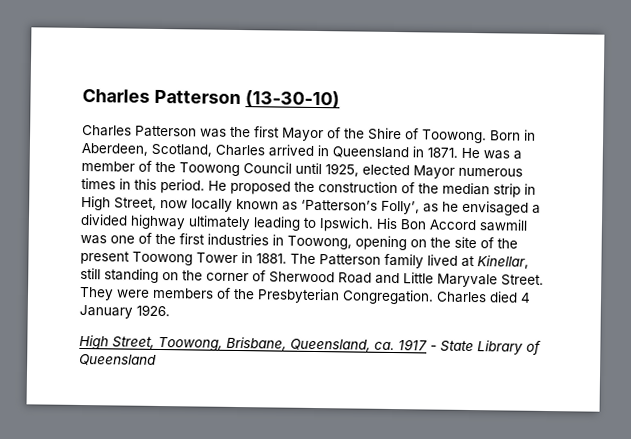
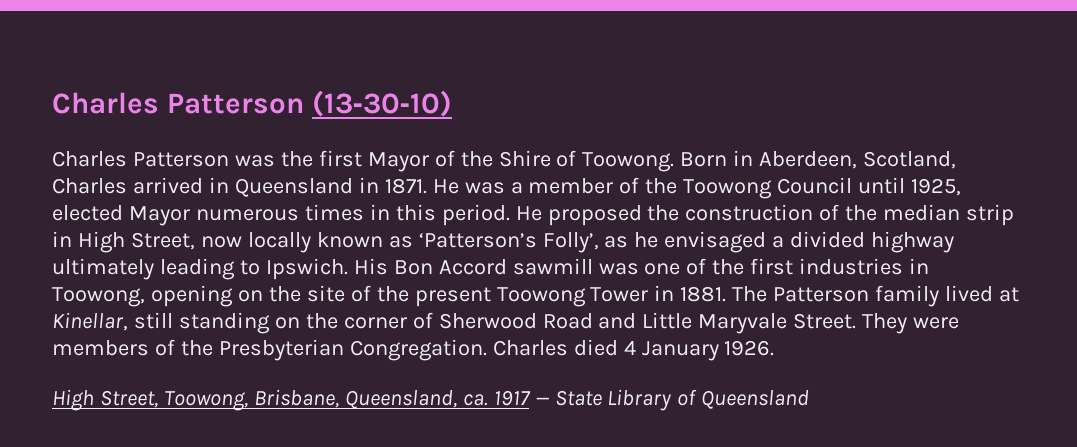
- High Street, Toowong, Brisbane, Queensland, ca. 1917 - State Library of Queensland
+ High Street, Toowong, Brisbane, Queensland, ca. 1917 — State Library of Queensland

